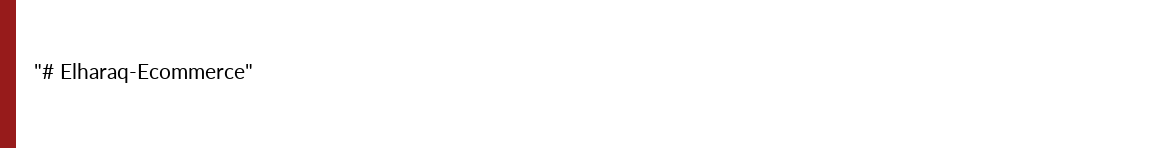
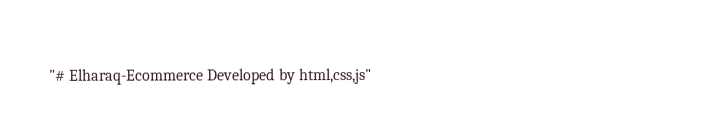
- "# Elharaq-Ecommerce"
+ "# Elharaq-Ecommerce Developed by html,css,js"

